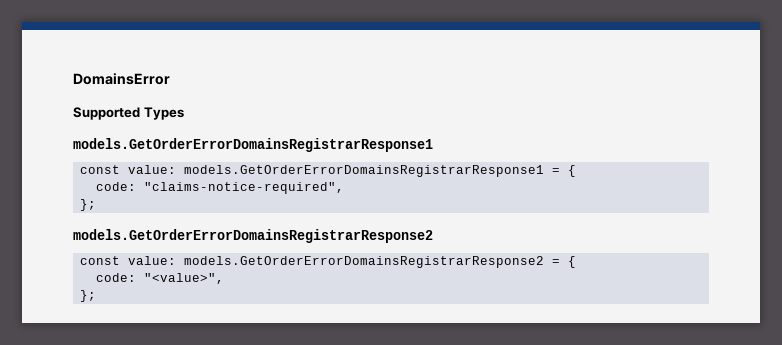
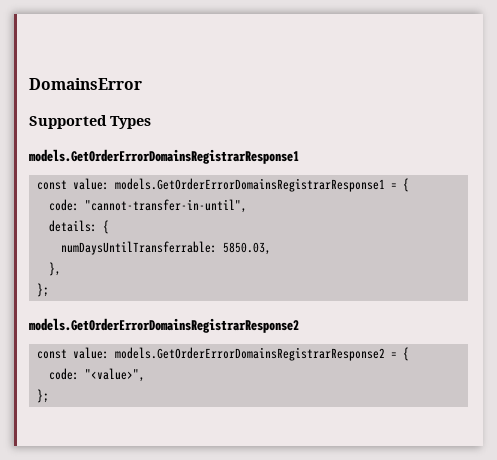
- code: "claims-notice-required",
+ code: "cannot-transfer-in-until",
+ details: {
+ numDaysUntilTransferrable: 5850.03,
+ },

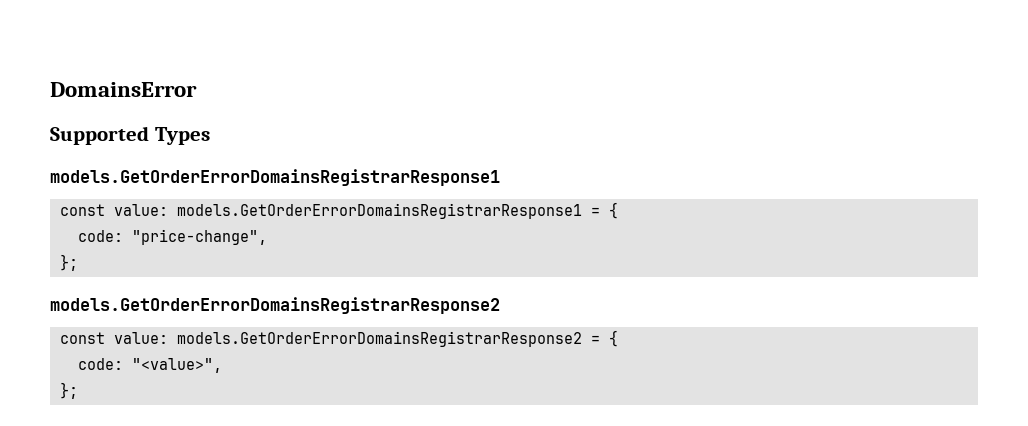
- code: "cannot-transfer-in-until",
- details: {
- numDaysUntilTransferrable: 5850.03,
- },
+ code: "price-change",

